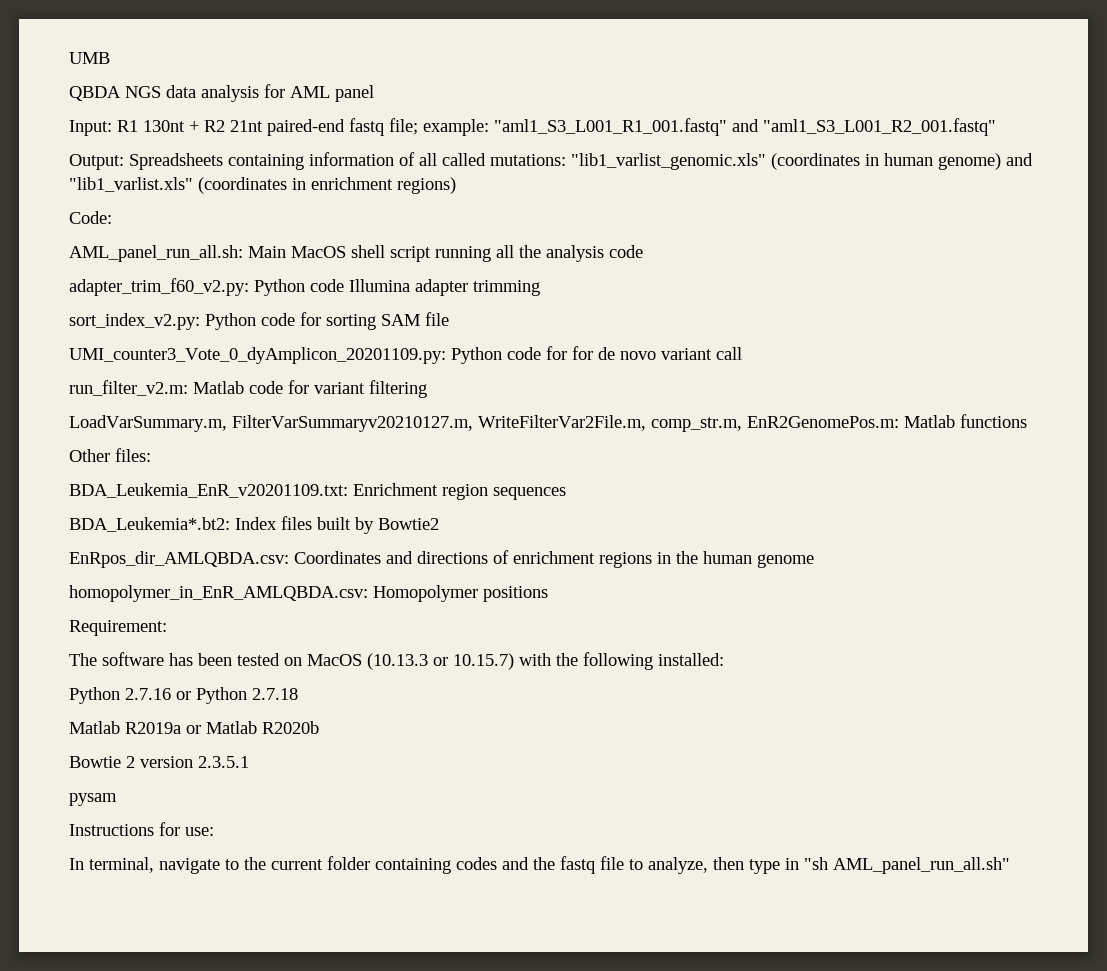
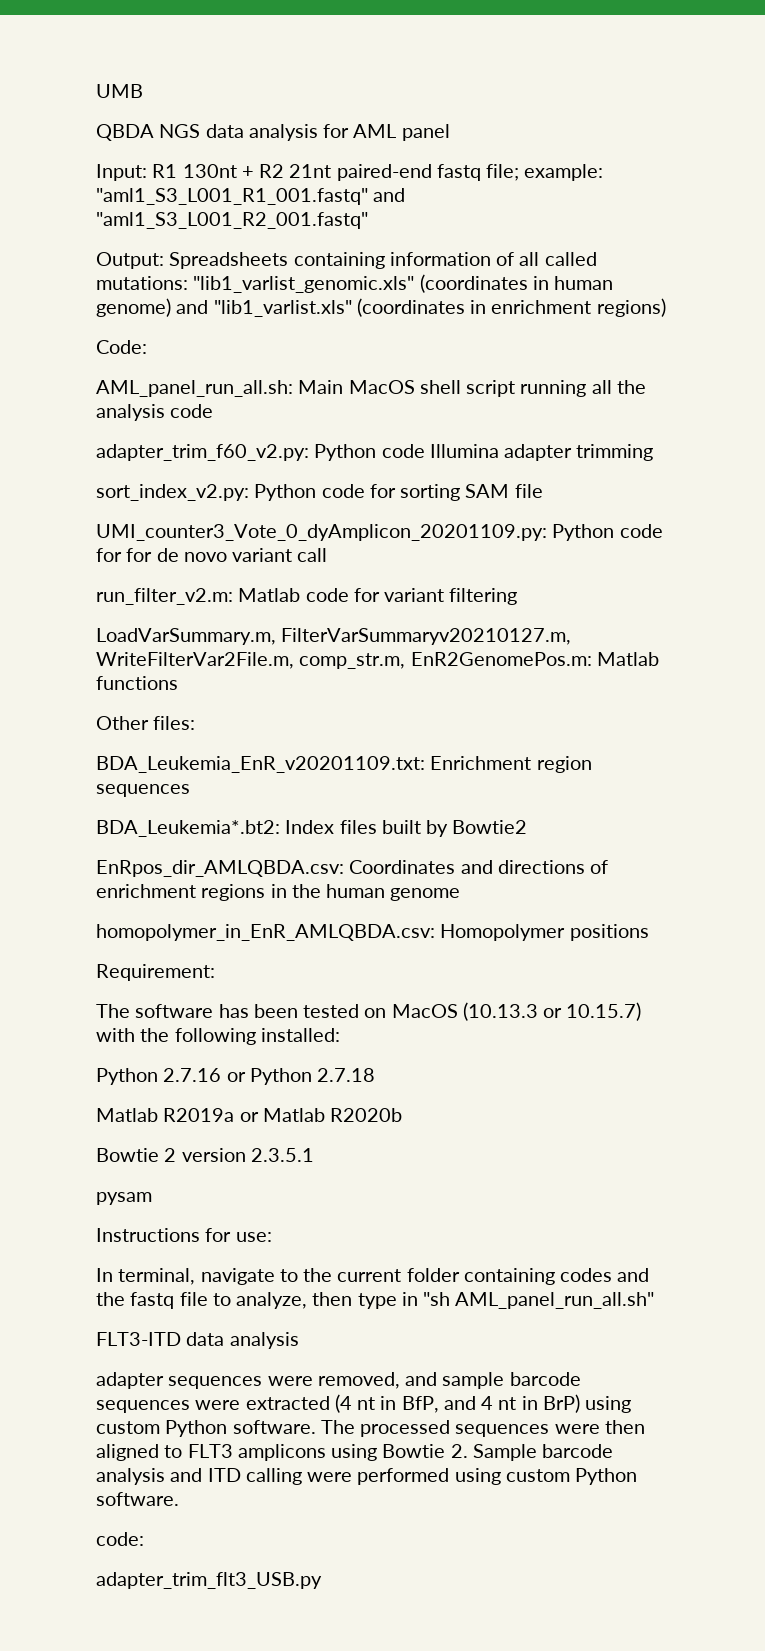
+ FLT3-ITD data analysis
+ adapter sequences were removed, and sample barcode sequences were extracted (4 nt in BfP, and 4 nt in BrP) using custom Python software. The processed sequences were then aligned to FLT3 amplicons using Bowtie 2. Sample barcode analysis and ITD calling were performed using custom Python software.
+ code:
+ adapter_trim_flt3_USB.py

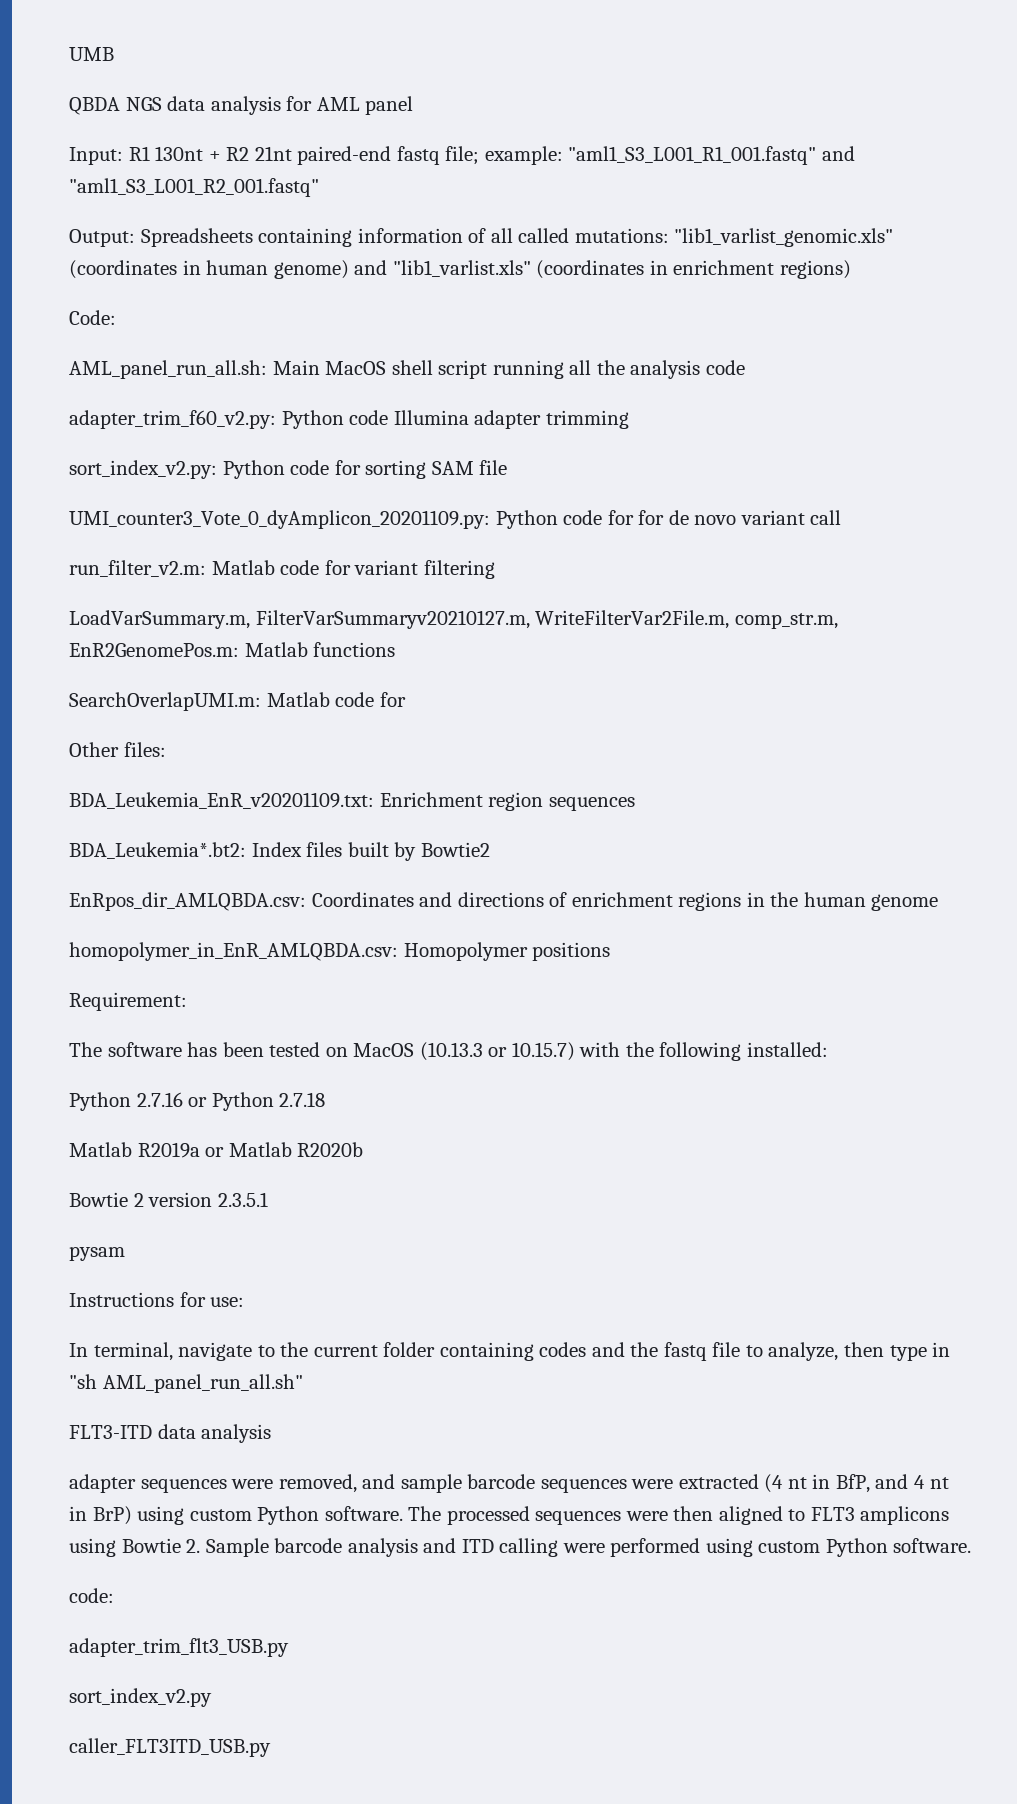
+ SearchOverlapUMI.m: Matlab code for
+ sort_index_v2.py
+ caller_FLT3ITD_USB.py

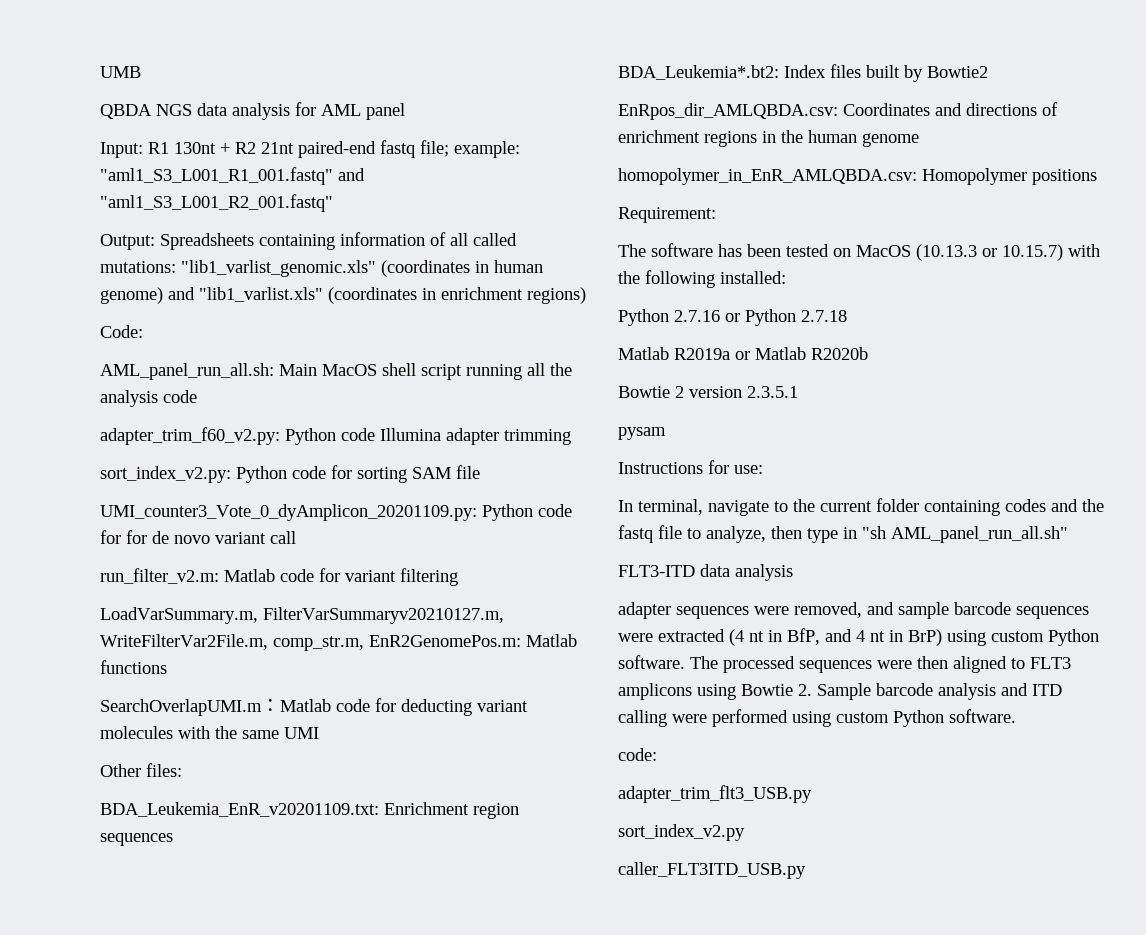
- SearchOverlapUMI.m: Matlab code for
+ SearchOverlapUMI.m：Matlab code for deducting variant molecules with the same UMI

